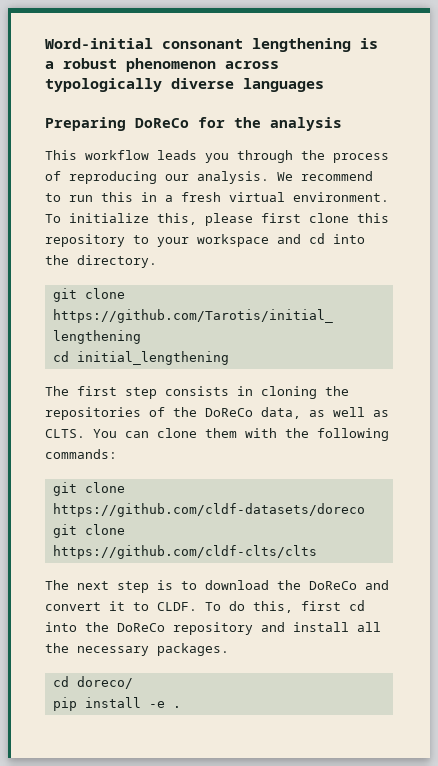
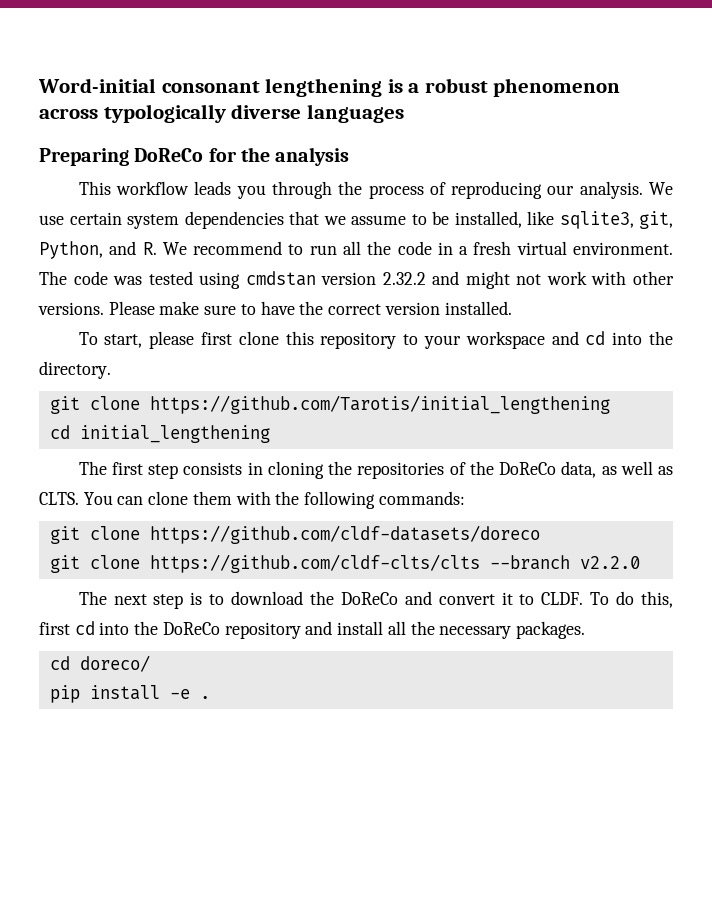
- We recommend to run this in a fresh virtual environment.
+ We use certain system dependencies that we assume to be installed, like sqlite3, git, Python, and R. We recommend to run all the code in a fresh virtual environment.
- To initialize this, please first clone this repository to your workspace and cd into the directory.
+ The code was tested using cmdstan version 2.32.2 and might not work with other versions. Please make sure to have the correct version installed.
+ To start, please first clone this repository to your workspace and cd into the directory.
- git clone https://github.com/cldf-clts/clts
+ git clone https://github.com/cldf-clts/clts --branch v2.2.0

